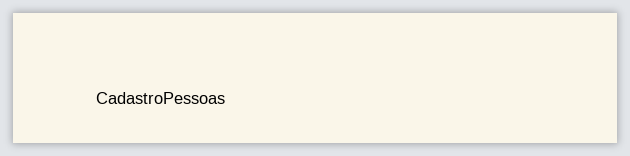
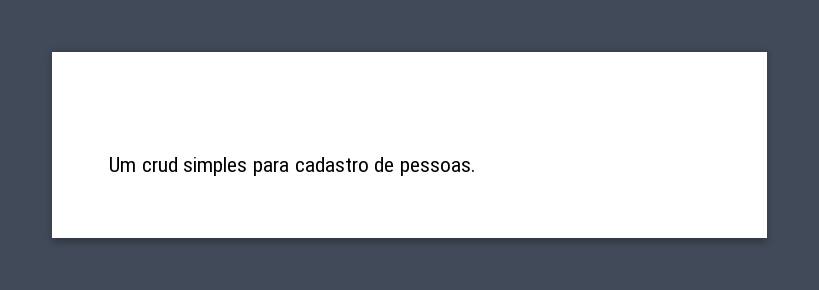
- CadastroPessoas
+ Um crud simples para cadastro de pessoas.

